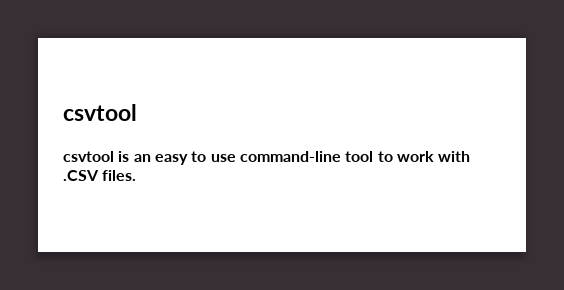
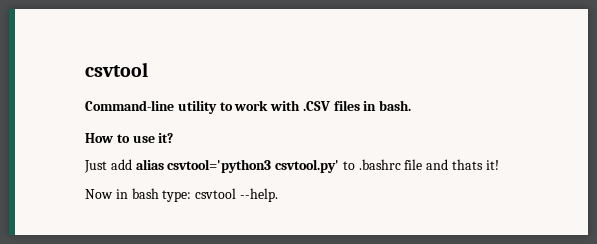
- csvtool is an easy to use command-line tool to work with .CSV files.
+ Command-line utility to work with .CSV files in bash.
+ How to use it?
+ Just add alias csvtool='python3 csvtool.py' to .bashrc file and thats it!
+ Now in bash type: csvtool --help.

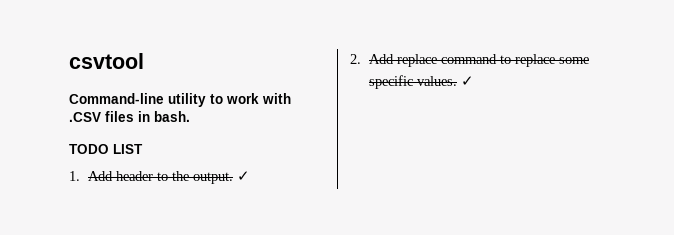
- How to use it?
- Just add alias csvtool='python3 csvtool.py' to .bashrc file and thats it!
- Now in bash type: csvtool --help.
+ TODO LIST
+ 1. Add header to the output. ✓
+ 2. Add replace command to replace some specific values. ✓

